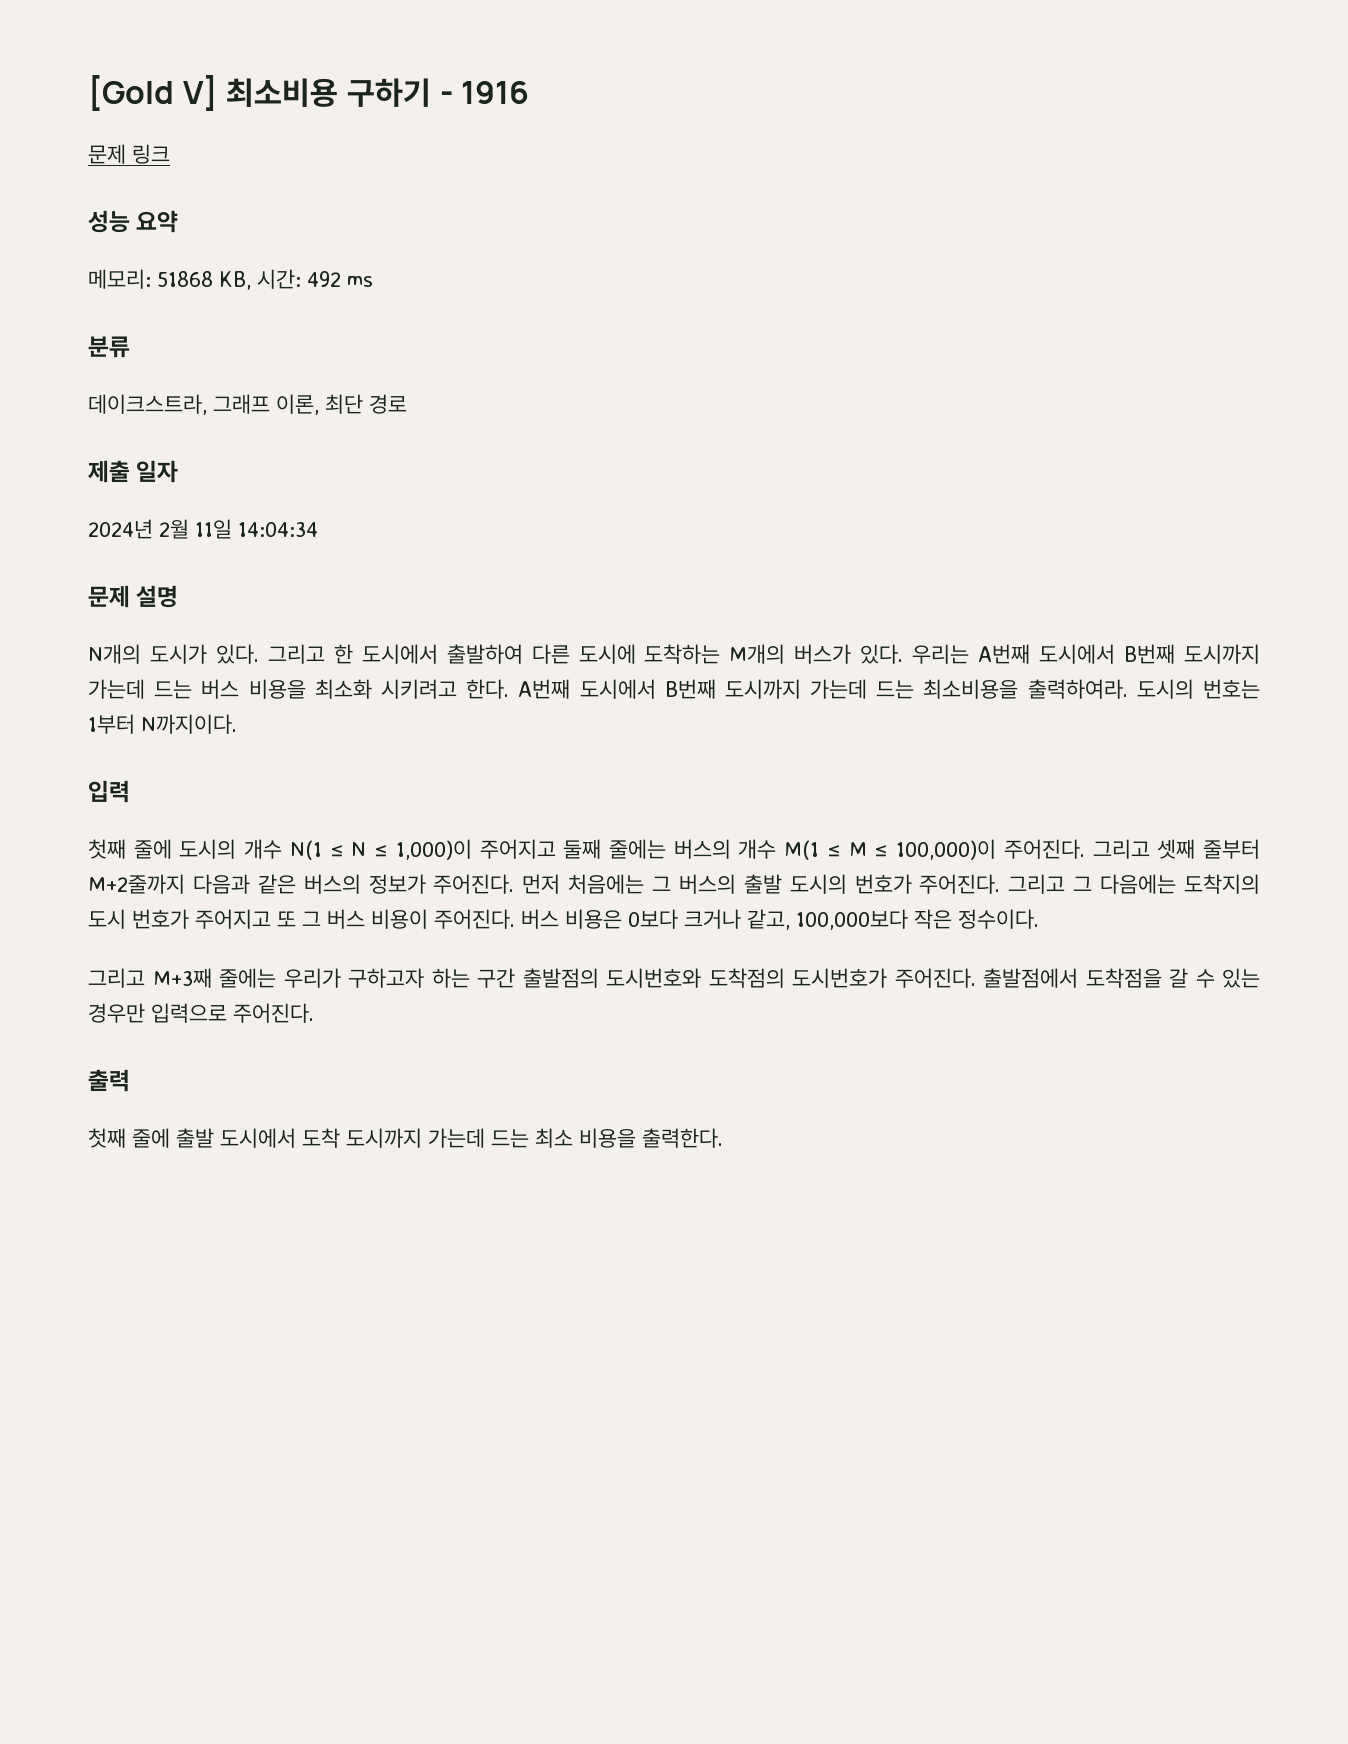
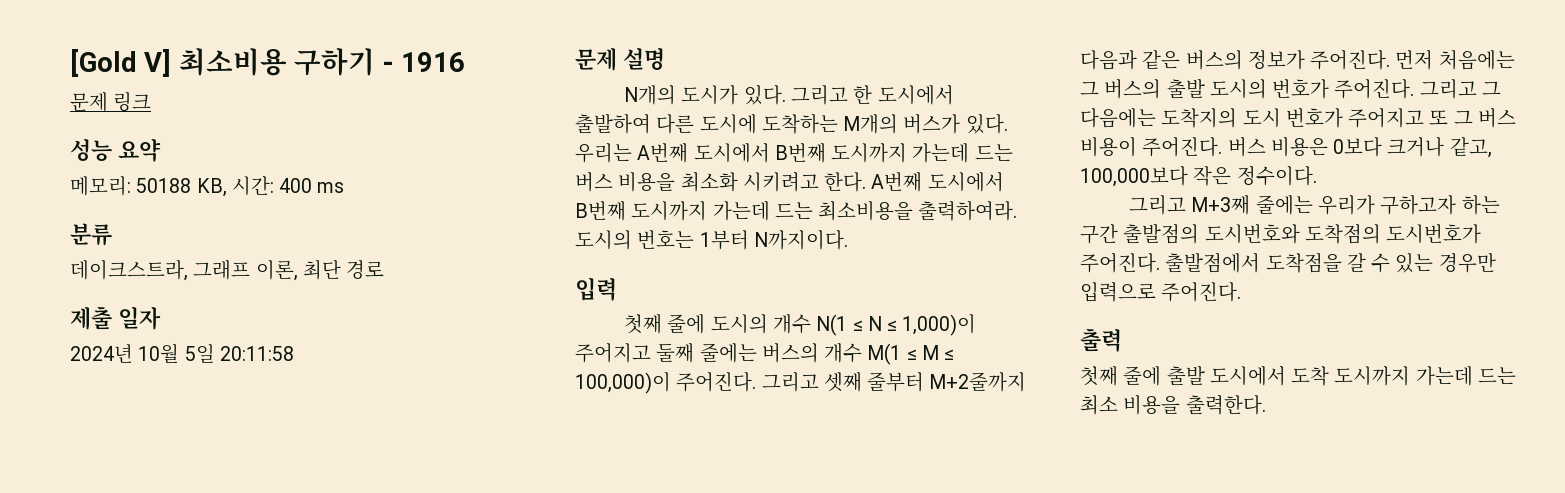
- 메모리: 51868 KB, 시간: 492 ms
+ 메모리: 50188 KB, 시간: 400 ms
- 2024년 2월 11일 14:04:34
+ 2024년 10월 5일 20:11:58

